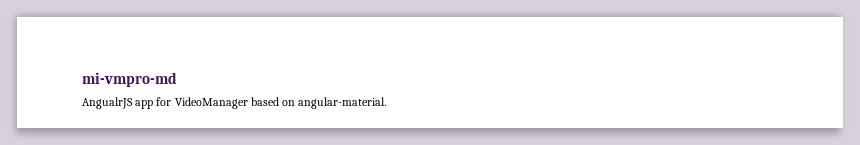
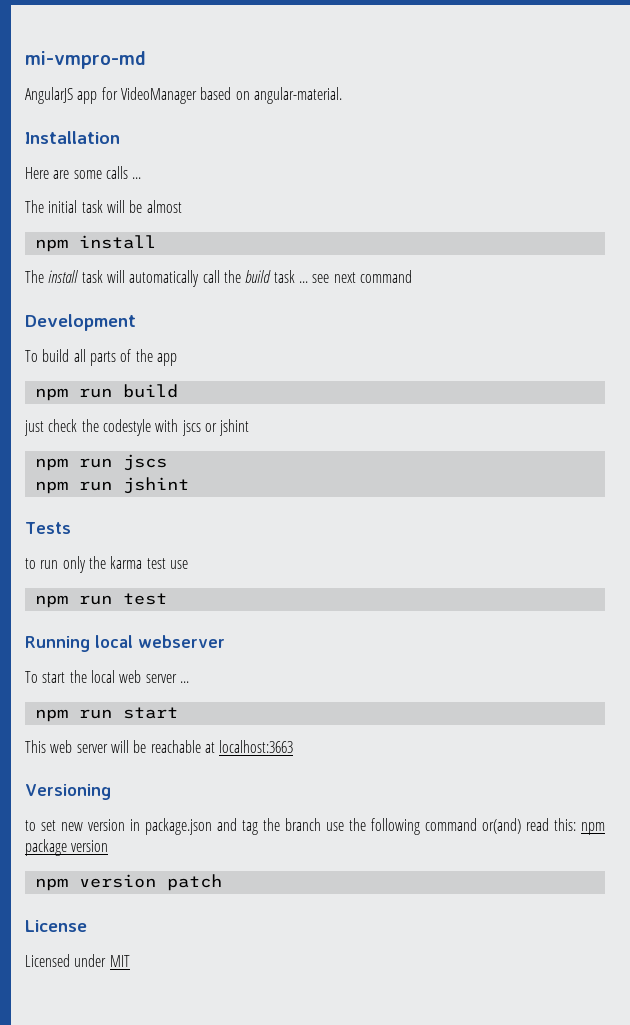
- AngualrJS app for VideoManager based on angular-material.
+ AngularJS app for VideoManager based on angular-material.
+ Installation
+ Here are some calls ...
+ The initial task will be almost
+ npm install
+ The install task will automatically call the build task ... see next command
+ Development
+ To build all parts of the app
+ npm run build
+ just check the codestyle with jscs or jshint
+ npm run jscs
+ npm run jshint
+ Tests
+ to run only the karma test use
+ npm run test
+ Running local webserver
+ To start the local web server ...
+ npm run start
+ This web server will be reachable at localhost:3663
+ Versioning
+ to set new version in package.json and tag the branch use the following command or(and) read this: npm package version
+ npm version patch
+ License
+ Licensed under MIT

